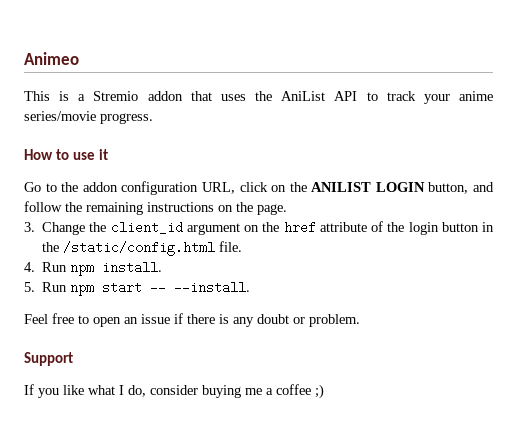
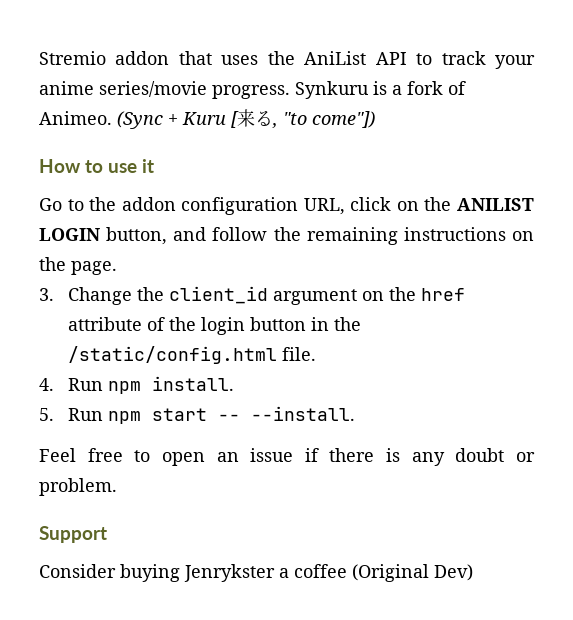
- Animeo
- This is a Stremio addon that uses the AniList API to track your anime series/movie progress.
+ Stremio addon that uses the AniList API to track your anime series/movie progress. Synkuru is a fork of Animeo. (Sync + Kuru [来る, "to come"])
- If you like what I do, consider buying me a coffee ;)
+ Consider buying Jenrykster a coffee (Original Dev)

